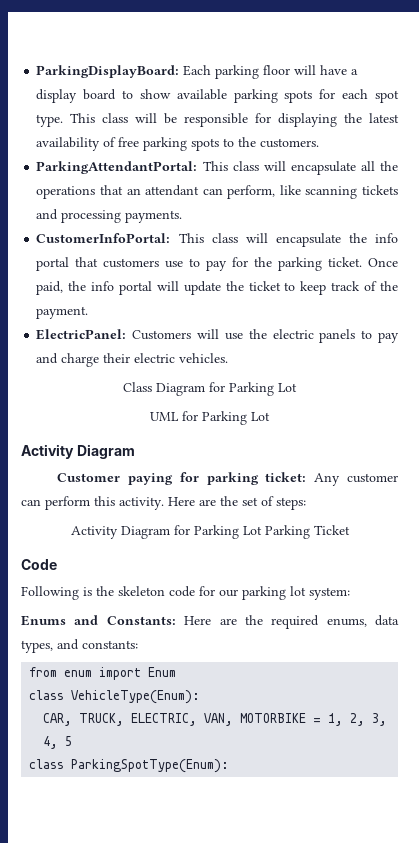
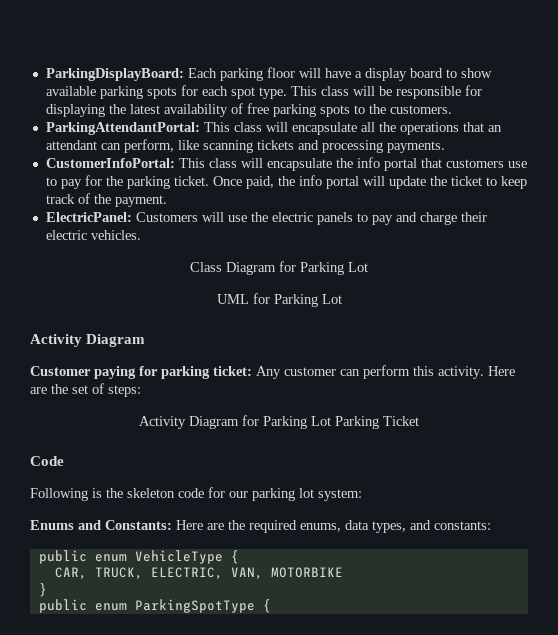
- from enum import Enum
- class VehicleType(Enum):
+ public enum VehicleType {
- CAR, TRUCK, ELECTRIC, VAN, MOTORBIKE = 1, 2, 3, 4, 5
- class ParkingSpotType(Enum):
+ CAR, TRUCK, ELECTRIC, VAN, MOTORBIKE
+ }
+ public enum ParkingSpotType {

